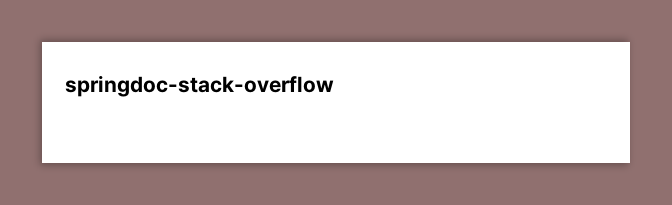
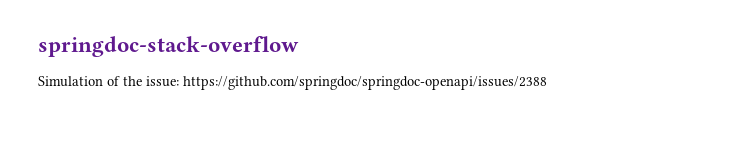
+ Simulation of the issue: https://github.com/springdoc/springdoc-openapi/issues/2388

